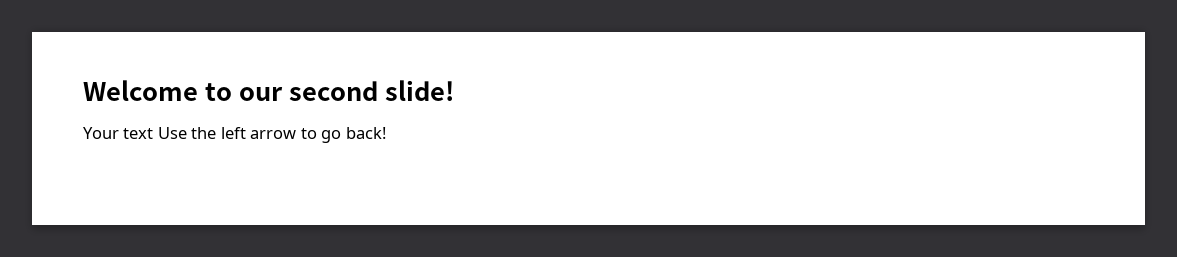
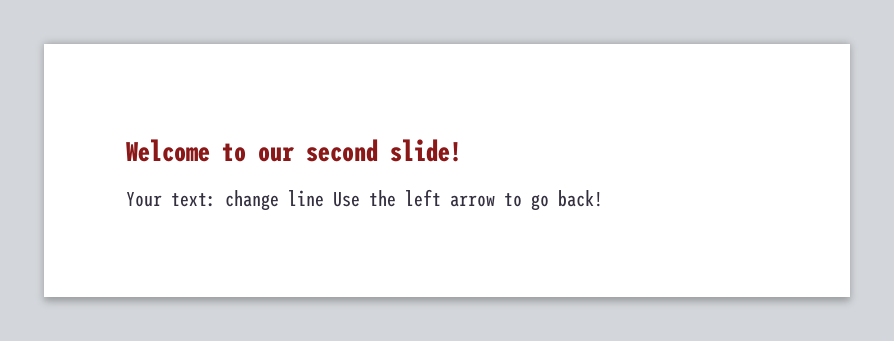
- Your text Use the left arrow to go back!
+ Your text: change line Use the left arrow to go back!

